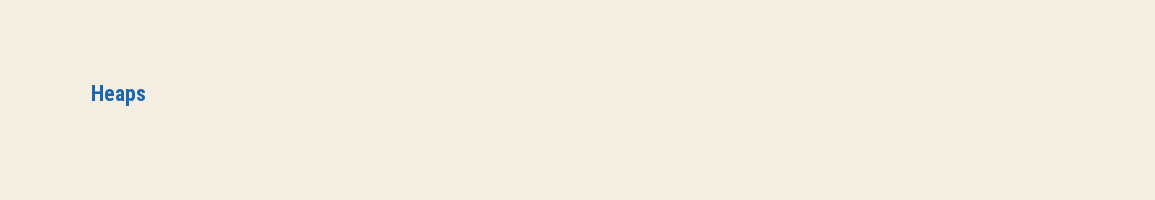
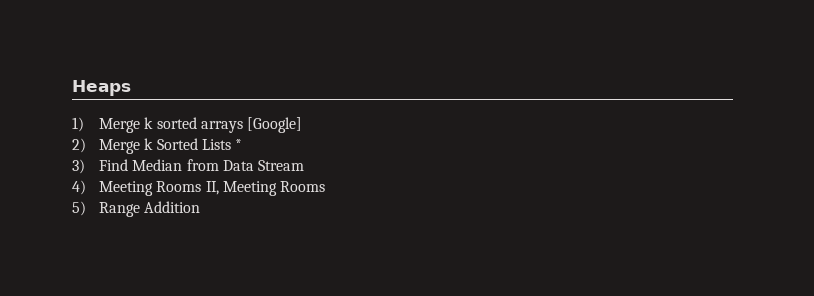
+ 1) Merge k sorted arrays [Google]
+ 2) Merge k Sorted Lists *
+ 3) Find Median from Data Stream
+ 4) Meeting Rooms II, Meeting Rooms
+ 5) Range Addition

